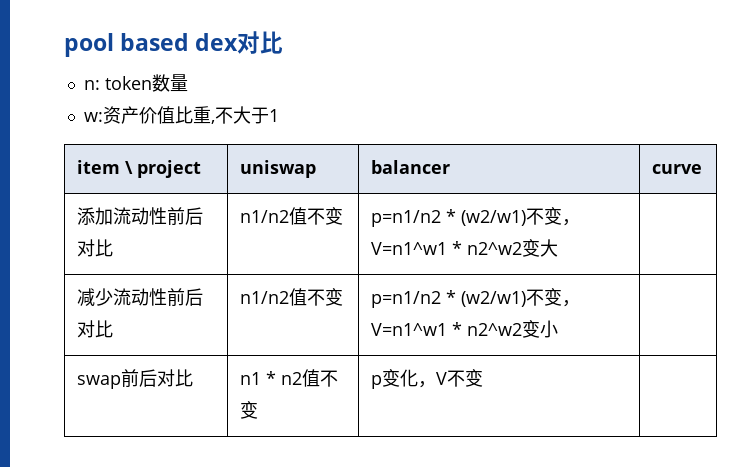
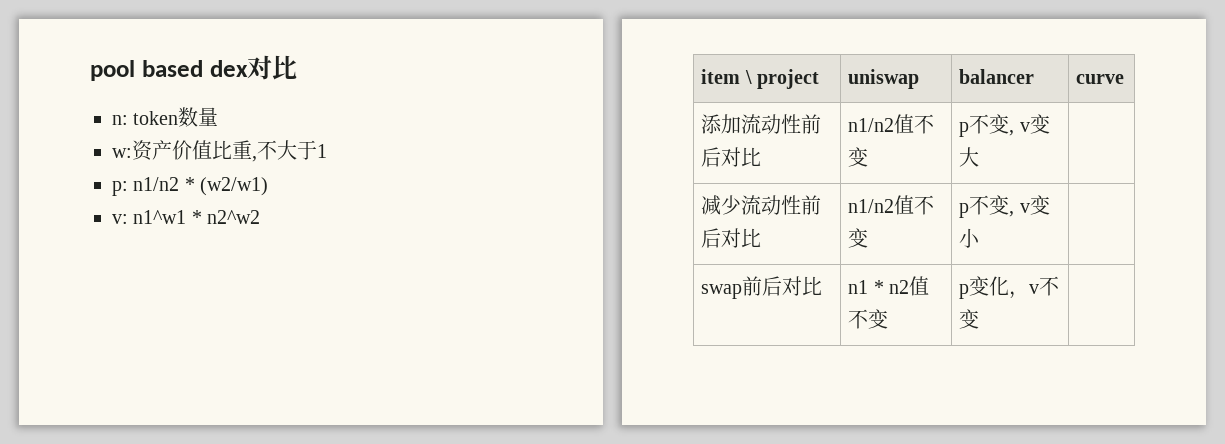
+ p: n1/n2 * (w2/w1)
+ v: n1^w1 * n2^w2
- 添加流动性前后对比 | n1/n2值不变 | p=n1/n2 * (w2/w1)不变，V=n1^w1 * n2^w2变大 |
+ 添加流动性前后对比 | n1/n2值不变 | p不变, v变大 |
- 减少流动性前后对比 | n1/n2值不变 | p=n1/n2 * (w2/w1)不变，V=n1^w1 * n2^w2变小 |
+ 减少流动性前后对比 | n1/n2值不变 | p不变, v变小 |
- swap前后对比 | n1 * n2值不变 | p变化，V不变 |
+ swap前后对比 | n1 * n2值不变 | p变化，v不变 |

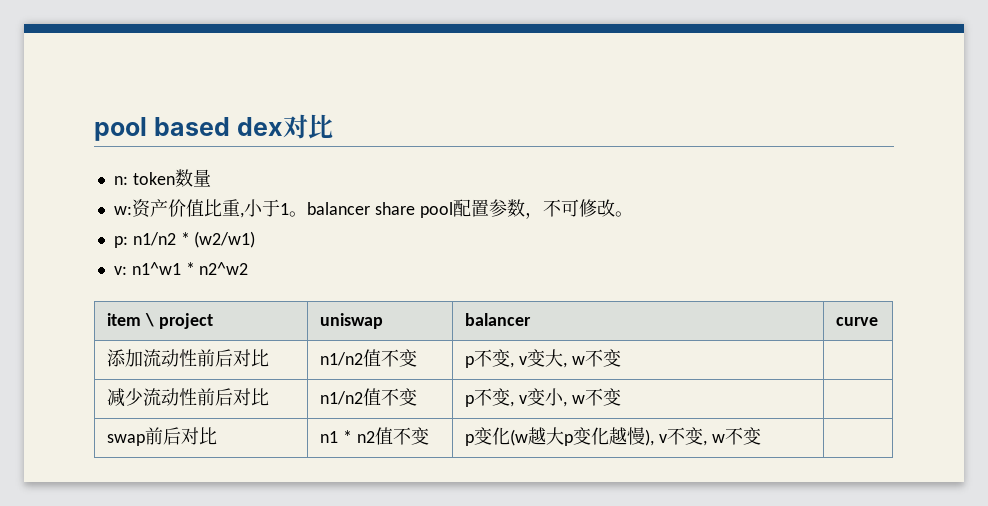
- w:资产价值比重,不大于1
+ w:资产价值比重,小于1。balancer share pool配置参数，不可修改。
- 添加流动性前后对比 | n1/n2值不变 | p不变, v变大 |
+ 添加流动性前后对比 | n1/n2值不变 | p不变, v变大, w不变 |
- 减少流动性前后对比 | n1/n2值不变 | p不变, v变小 |
+ 减少流动性前后对比 | n1/n2值不变 | p不变, v变小, w不变 |
- swap前后对比 | n1 * n2值不变 | p变化，v不变 |
+ swap前后对比 | n1 * n2值不变 | p变化(w越大p变化越慢), v不变, w不变 |

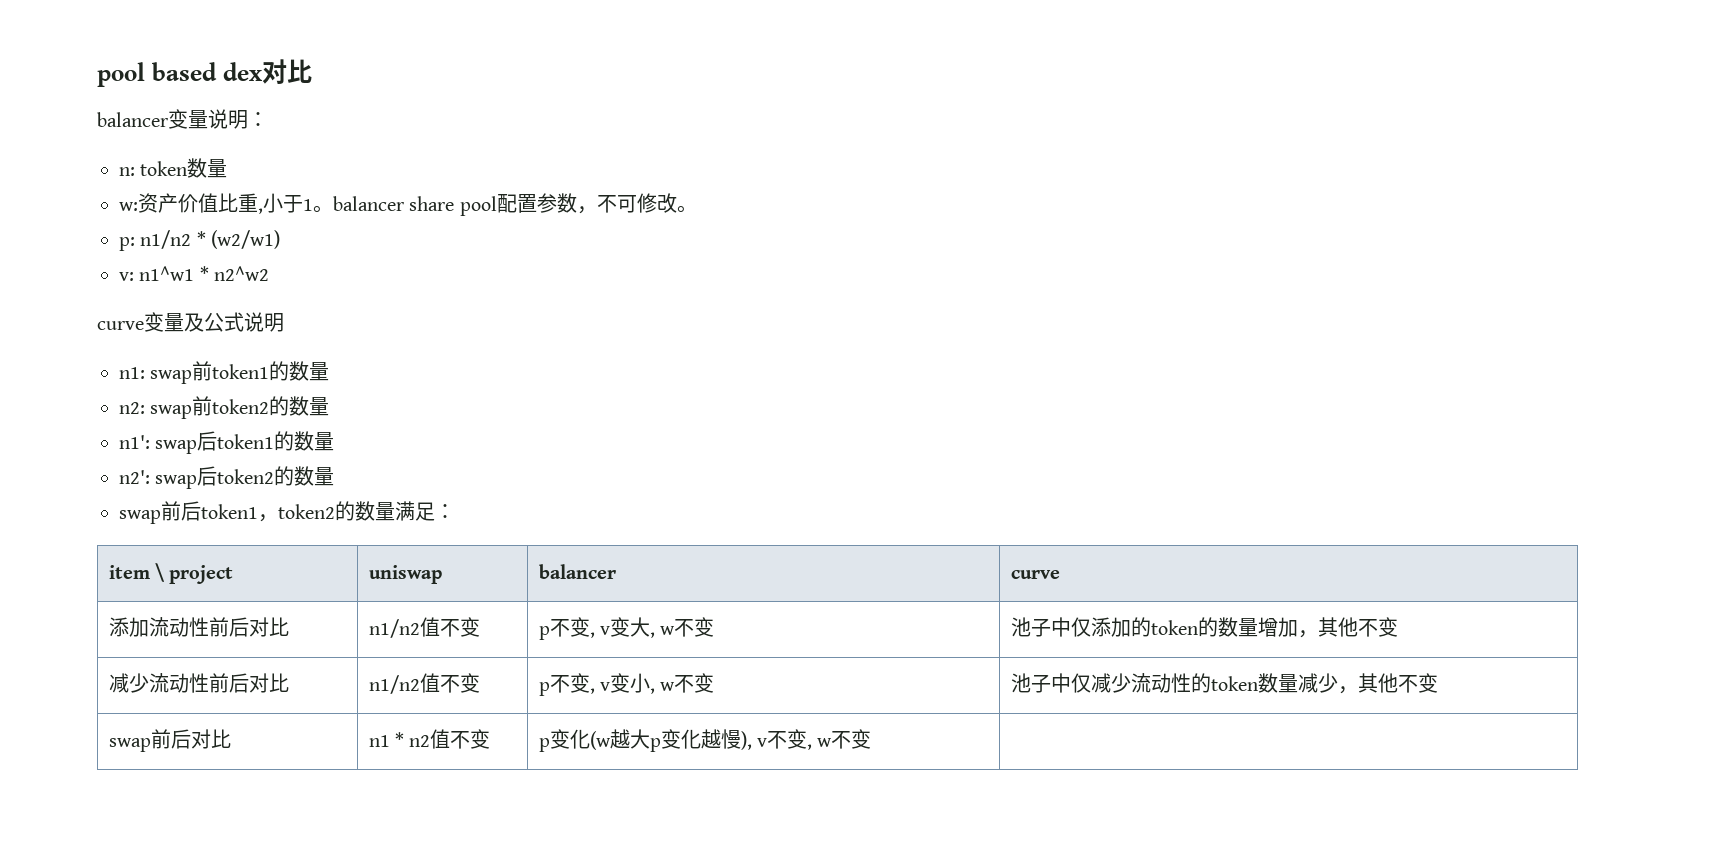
+ balancer变量说明：
+ curve变量及公式说明
+ n1: swap前token1的数量
+ n2: swap前token2的数量
+ n1': swap后token1的数量
+ n2': swap后token2的数量
+ swap前后token1，token2的数量满足：
- 添加流动性前后对比 | n1/n2值不变 | p不变, v变大, w不变 |
+ 添加流动性前后对比 | n1/n2值不变 | p不变, v变大, w不变 | 池子中仅添加的token的数量增加，其他不变
- 减少流动性前后对比 | n1/n2值不变 | p不变, v变小, w不变 |
+ 减少流动性前后对比 | n1/n2值不变 | p不变, v变小, w不变 | 池子中仅减少流动性的token数量减少，其他不变

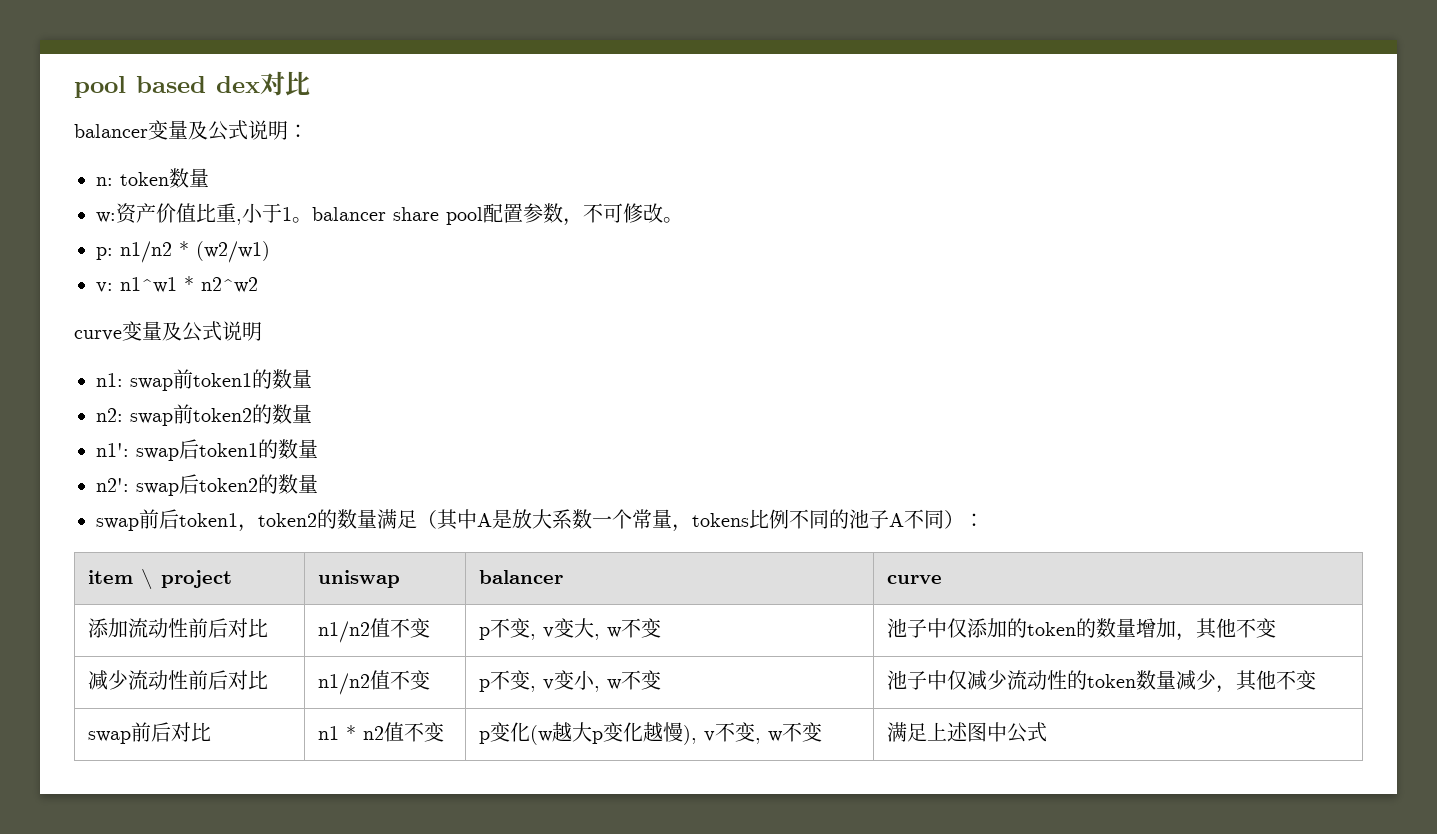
- balancer变量说明：
+ balancer变量及公式说明：
- swap前后token1，token2的数量满足：
+ swap前后token1，token2的数量满足（其中A是放大系数一个常量，tokens比例不同的池子A不同）：
- swap前后对比 | n1 * n2值不变 | p变化(w越大p变化越慢), v不变, w不变 |
+ swap前后对比 | n1 * n2值不变 | p变化(w越大p变化越慢), v不变, w不变 | 满足上述图中公式

